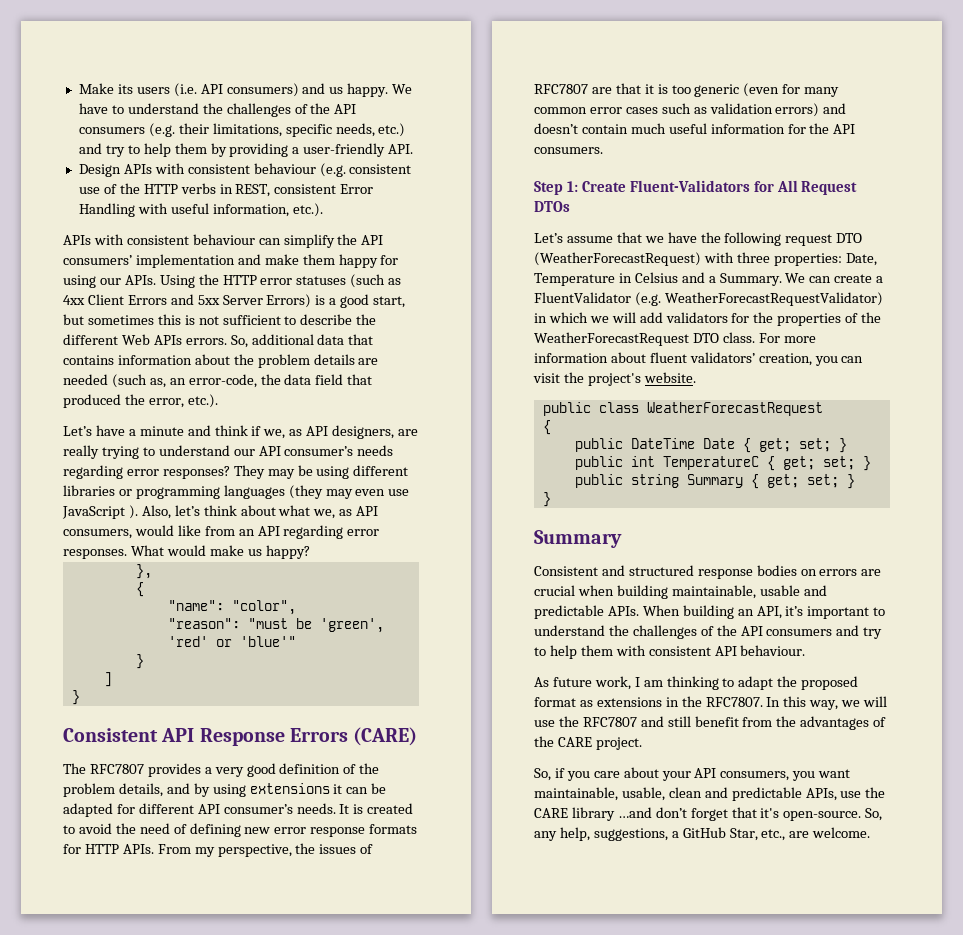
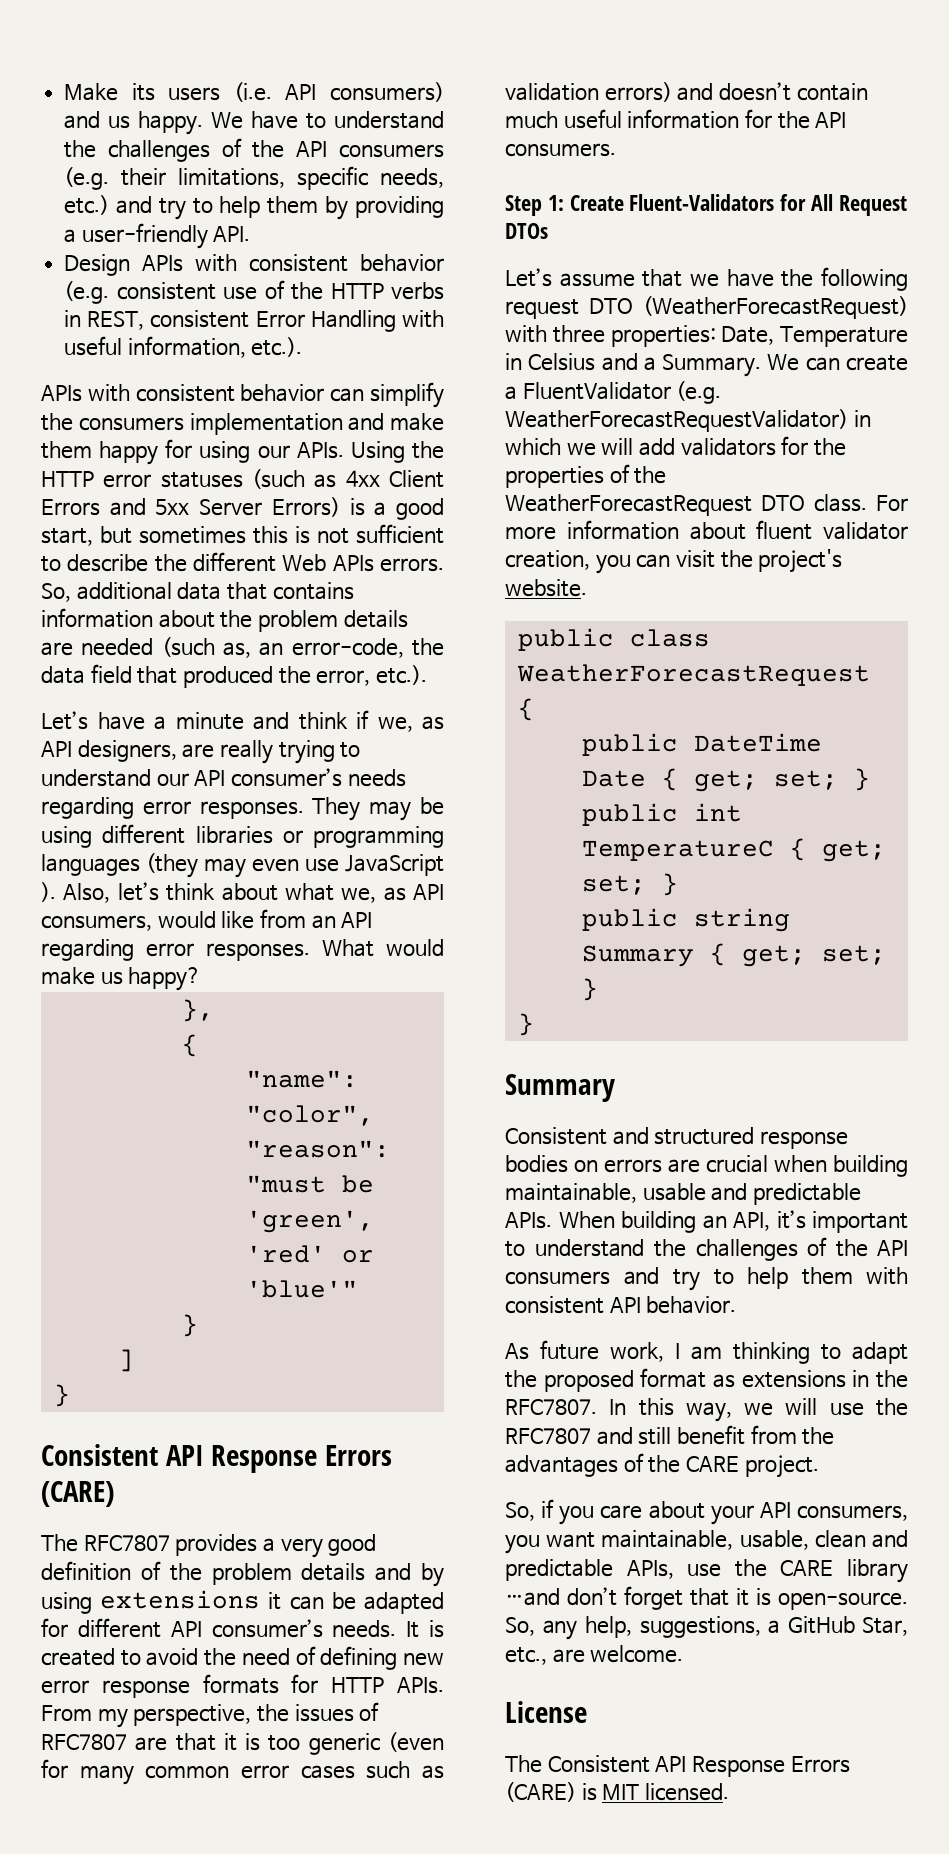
- Design APIs with consistent behaviour (e.g. consistent use of the HTTP verbs in REST, consistent Error Handling with useful information, etc.).
+ Design APIs with consistent behavior (e.g. consistent use of the HTTP verbs in REST, consistent Error Handling with useful information, etc.).
- APIs with consistent behaviour can simplify the API consumers’ implementation and make them happy for using our APIs.
+ APIs with consistent behavior can simplify the consumers implementation and make them happy for using our APIs.
- Let’s have a minute and think if we, as API designers, are really trying to understand our API consumer’s needs regarding error responses?
+ Let’s have a minute and think if we, as API designers, are really trying to understand our API consumer’s needs regarding error responses.
- The RFC7807 provides a very good definition of the problem details, and by using extensions it can be adapted for different API consumer’s needs.
+ The RFC7807 provides a very good definition of the problem details and by using extensions it can be adapted for different API consumer’s needs.
- For more information about fluent validators’ creation, you can visit the project's website.
+ For more information about fluent validator creation, you can visit the project's website.
- When building an API, it’s important to understand the challenges of the API consumers and try to help them with consistent API behaviour.
+ When building an API, it’s important to understand the challenges of the API consumers and try to help them with consistent API behavior.
- So, if you care about your API consumers, you want maintainable, usable, clean and predictable APIs, use the CARE library …and don’t forget that it's open-source.
+ So, if you care about your API consumers, you want maintainable, usable, clean and predictable APIs, use the CARE library …and don’t forget that it is open-source.
+ License
+ The Consistent API Response Errors (CARE) is MIT licensed.

